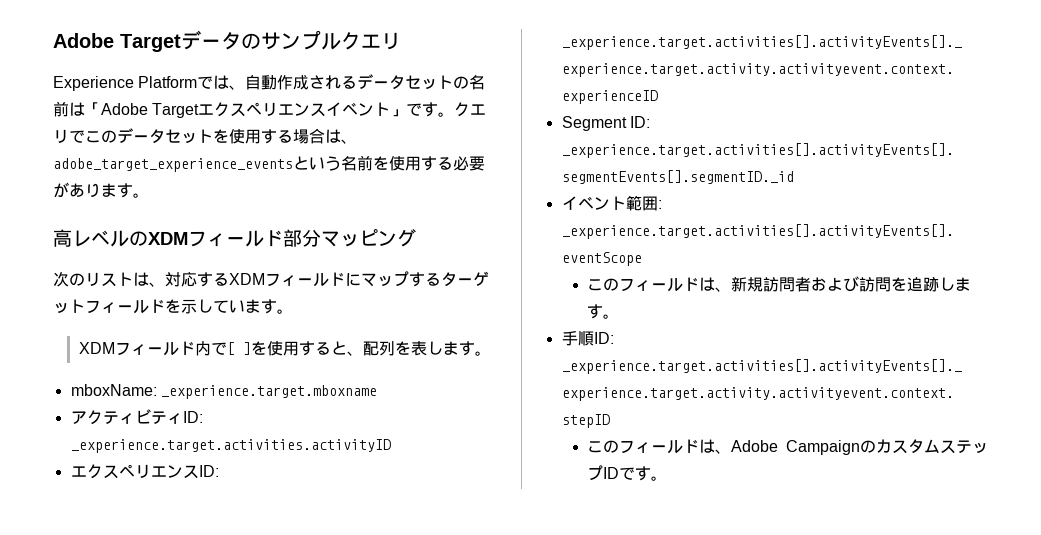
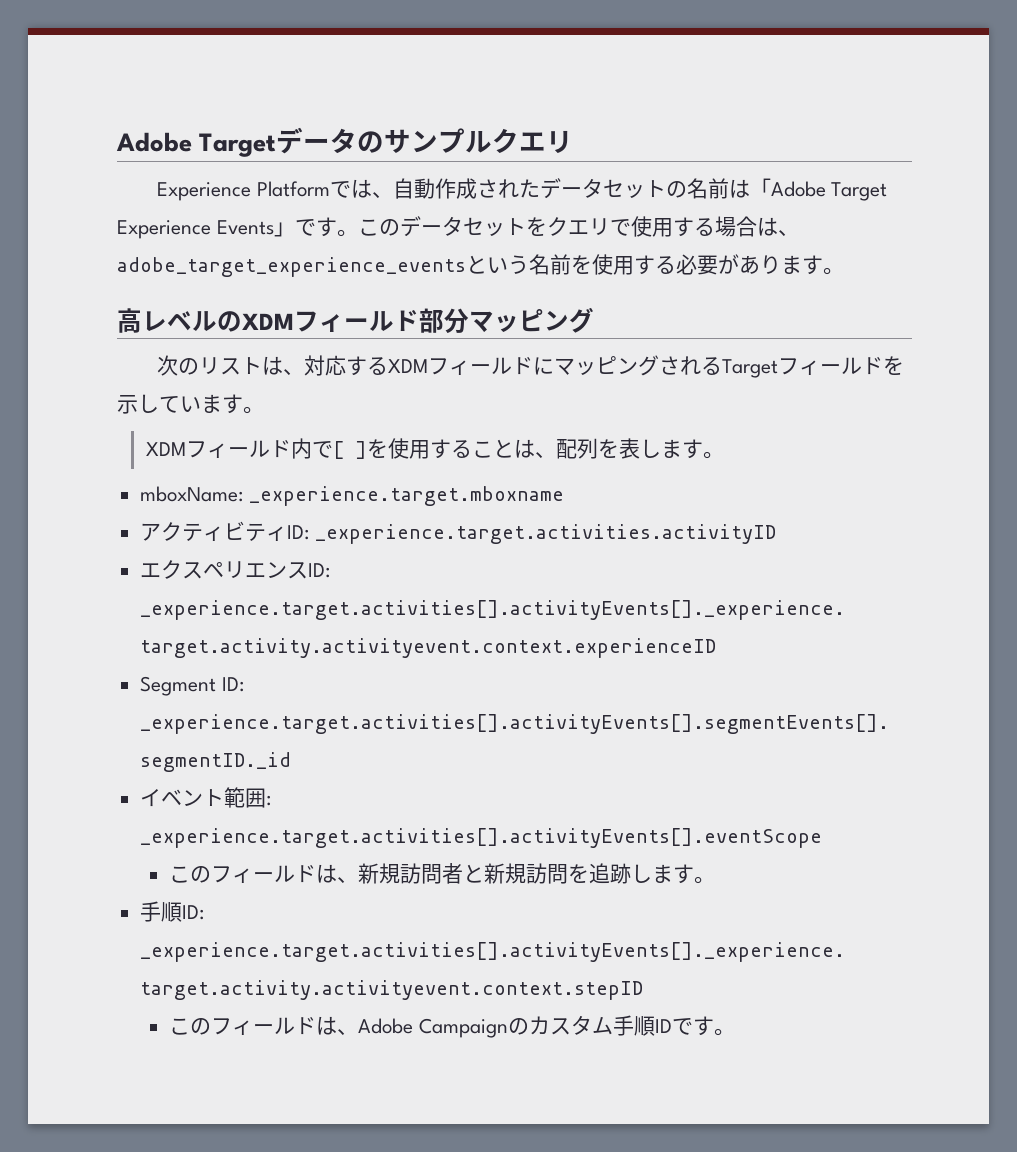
- Experience Platformでは、自動作成されるデータセットの名前は「Adobe Targetエクスペリエンスイベント」です。クエリでこのデータセットを使用する場合は、adobe_target_experience_eventsという名前を使用する必要があります。
+ Experience Platformでは、自動作成されたデータセットの名前は「Adobe Target Experience Events」です。このデータセットをクエリで使用する場合は、adobe_target_experience_eventsという名前を使用する必要があります。
- 次のリストは、対応するXDMフィールドにマップするターゲットフィールドを示しています。
+ 次のリストは、対応するXDMフィールドにマッピングされるTargetフィールドを示しています。
- XDMフィールド内で[ ]を使用すると、配列を表します。
+ XDMフィールド内で[ ]を使用することは、配列を表します。
- このフィールドは、新規訪問者および訪問を追跡します。
+ このフィールドは、新規訪問者と新規訪問を追跡します。
- このフィールドは、Adobe CampaignのカスタムステップIDです。
+ このフィールドは、Adobe Campaignのカスタム手順IDです。

